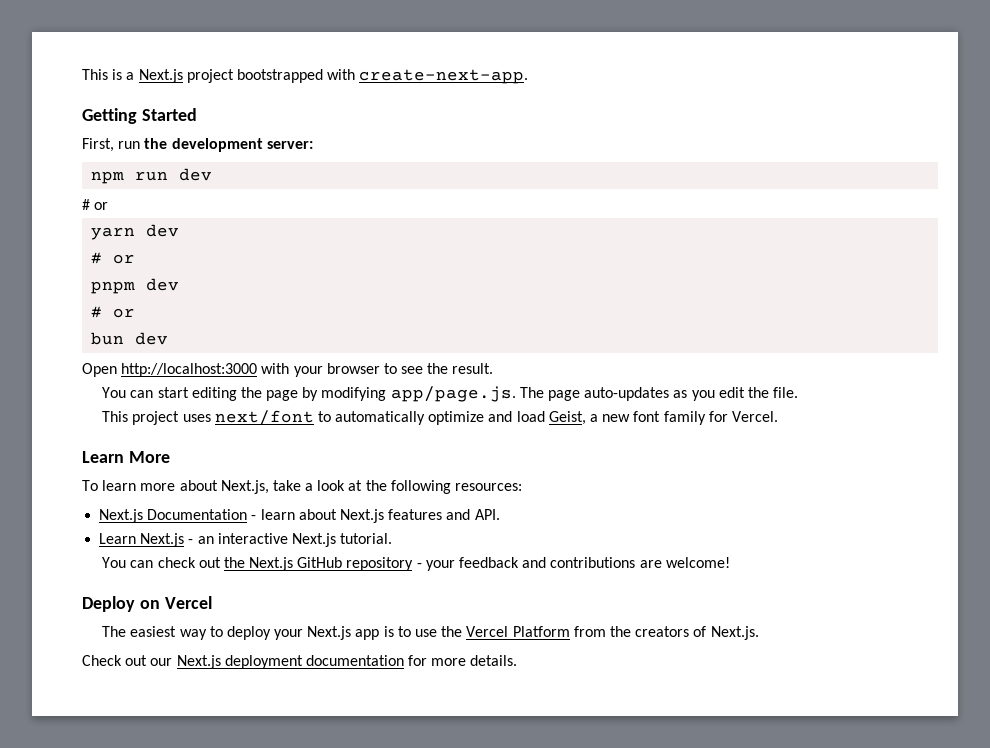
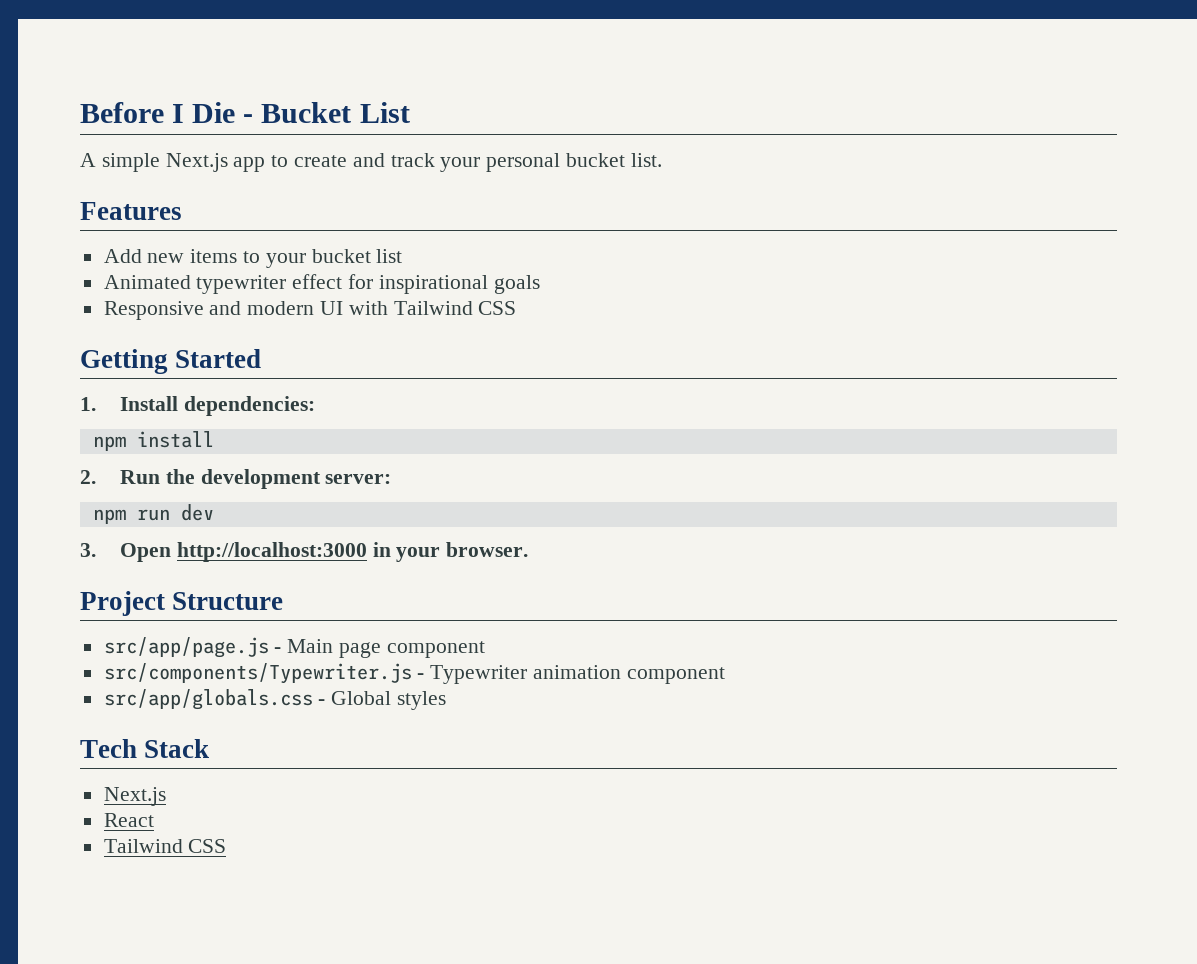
- This is a Next.js project bootstrapped with create-next-app.
+ Before I Die - Bucket List
+ A simple Next.js app to create and track your personal bucket list.
+ Features
+ Add new items to your bucket list
+ Animated typewriter effect for inspirational goals
+ Responsive and modern UI with Tailwind CSS
  Getting Started
- First, run the development server:
+ 1. Install dependencies:
+ npm install
+ 2. Run the development server:
  npm run dev
- # or
- yarn dev
- # or
- pnpm dev
- # or
- bun dev
- Open http://localhost:3000 with your browser to see the result.
- You can start editing the page by modifying app/page.js. The page auto-updates as you edit the file.
- This project uses next/font to automatically optimize and load Geist, a new font family for Vercel.
- Learn More
- To learn more about Next.js, take a look at the following resources:
- Next.js Documentation - learn about Next.js features and API.
- Learn Next.js - an interactive Next.js tutorial.
- You can check out the Next.js GitHub repository - your feedback and contributions are welcome!
- Deploy on Vercel
- The easiest way to deploy your Next.js app is to use the Vercel Platform from the creators of Next.js.
- Check out our Next.js deployment documentation for more details.
+ 3. Open http://localhost:3000 in your browser.
+ Project Structure
+ src/app/page.js - Main page component
+ src/components/Typewriter.js - Typewriter animation component
+ src/app/globals.css - Global styles
+ Tech Stack
+ Next.js
+ React
+ Tailwind CSS

